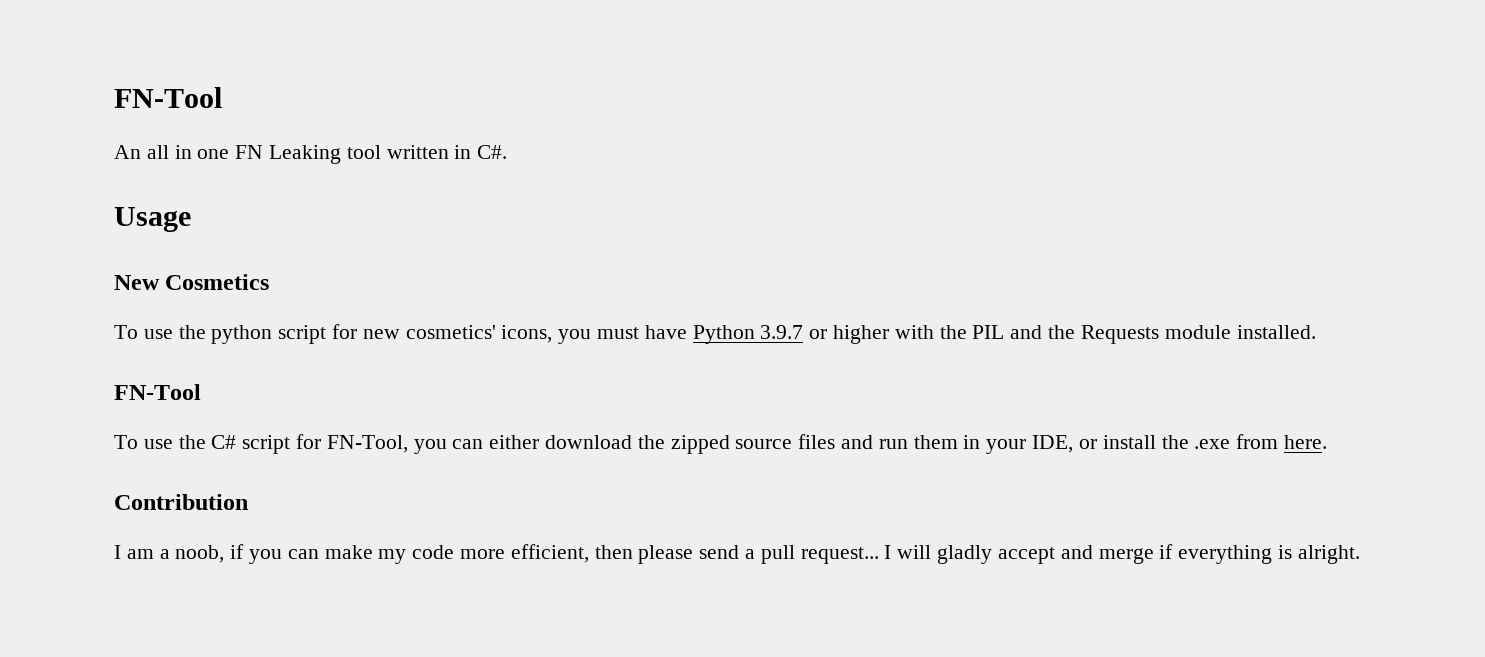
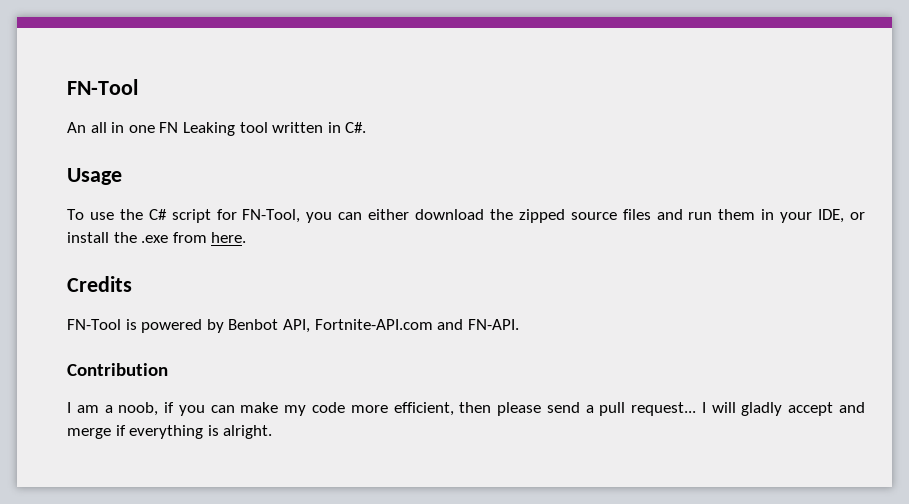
- New Cosmetics
- To use the python script for new cosmetics' icons, you must have Python 3.9.7 or higher with the PIL and the Requests module installed.
- FN-Tool
+ Credits
+ FN-Tool is powered by Benbot API, Fortnite-API.com and FN-API.

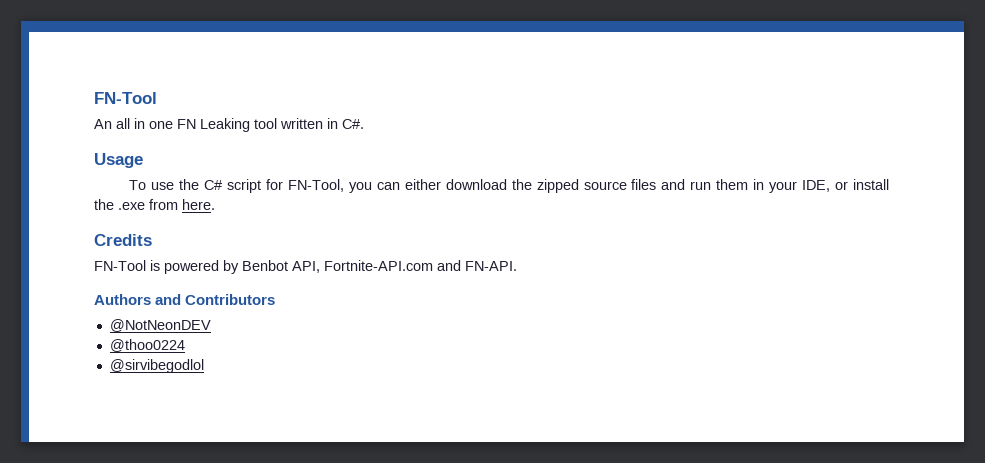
- Contribution
- I am a noob, if you can make my code more efficient, then please send a pull request... I will gladly accept and merge if everything is alright.
+ Authors and Contributors
+ @NotNeonDEV
+ @thoo0224
+ @sirvibegodlol

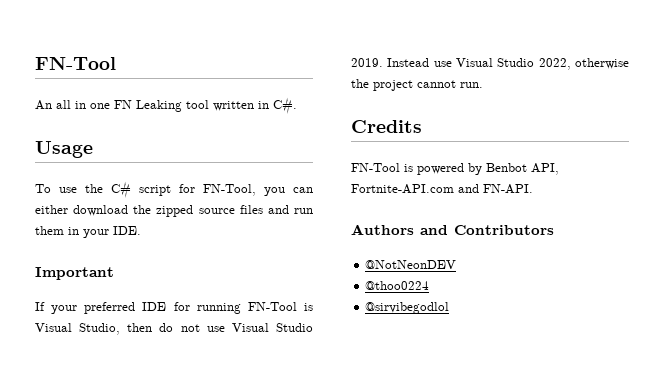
- To use the C# script for FN-Tool, you can either download the zipped source files and run them in your IDE, or install the .exe from here.
+ To use the C# script for FN-Tool, you can either download the zipped source files and run them in your IDE.
+ Important
+ If your preferred IDE for running FN-Tool is Visual Studio, then do not use Visual Studio 2019. Instead use Visual Studio 2022, otherwise the project cannot run.

